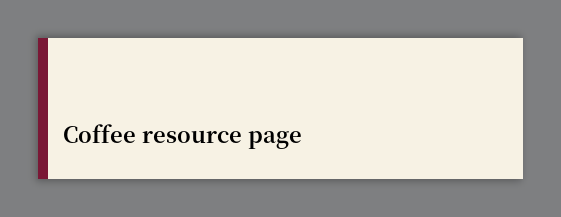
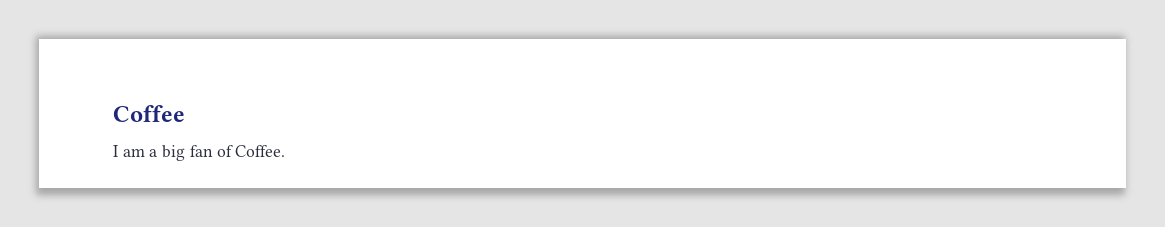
- Coffee resource page
+ Coffee
+ I am a big fan of Coffee.

